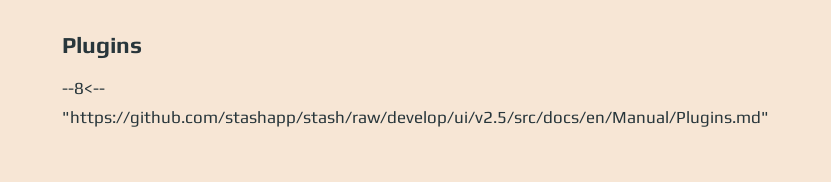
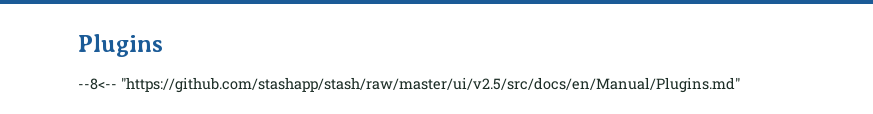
- --8<-- "https://github.com/stashapp/stash/raw/develop/ui/v2.5/src/docs/en/Manual/Plugins.md"
+ --8<-- "https://github.com/stashapp/stash/raw/master/ui/v2.5/src/docs/en/Manual/Plugins.md"

